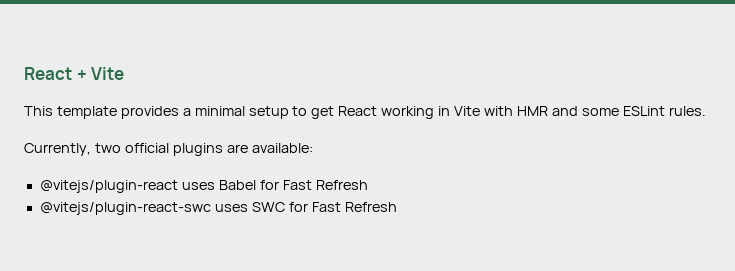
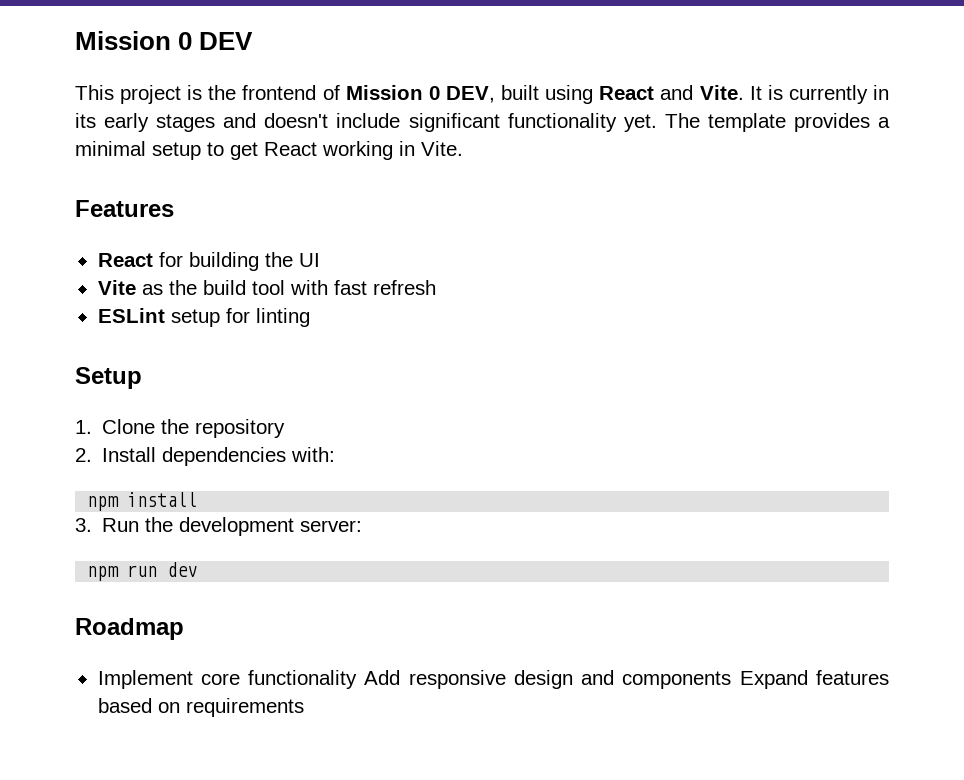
- React + Vite
- This template provides a minimal setup to get React working in Vite with HMR and some ESLint rules.
- Currently, two official plugins are available:
- @vitejs/plugin-react uses Babel for Fast Refresh
- @vitejs/plugin-react-swc uses SWC for Fast Refresh
+ Mission 0 DEV
+ This project is the frontend of Mission 0 DEV, built using React and Vite. It is currently in its early stages and doesn't include significant functionality yet. The template provides a minimal setup to get React working in Vite.
+ Features
+ React for building the UI
+ Vite as the build tool with fast refresh
+ ESLint setup for linting
+ Setup
+ 1. Clone the repository
+ 2. Install dependencies with:
+ npm install
+ 3. Run the development server:
+ npm run dev
+ Roadmap
+ Implement core functionality Add responsive design and components Expand features based on requirements

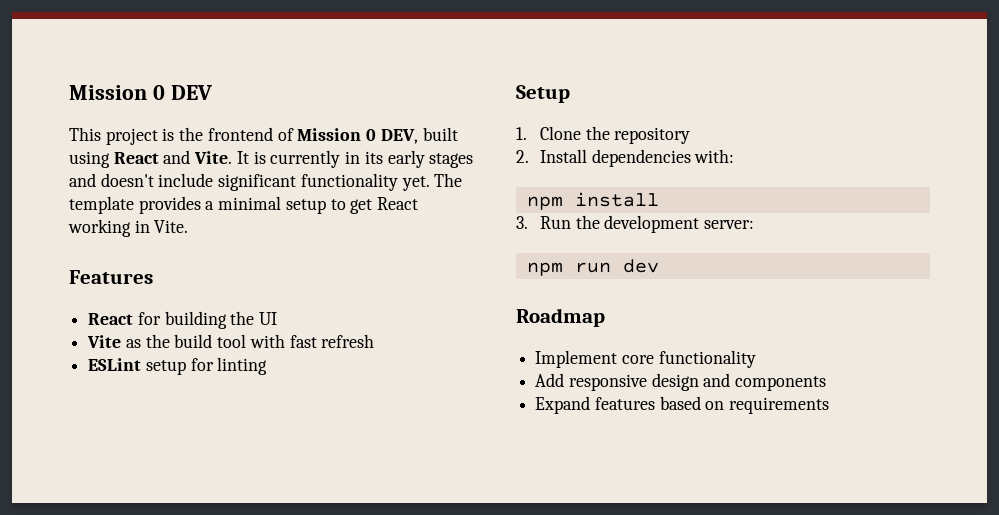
- Implement core functionality Add responsive design and components Expand features based on requirements
+ Implement core functionality
+ Add responsive design and components
+ Expand features based on requirements

